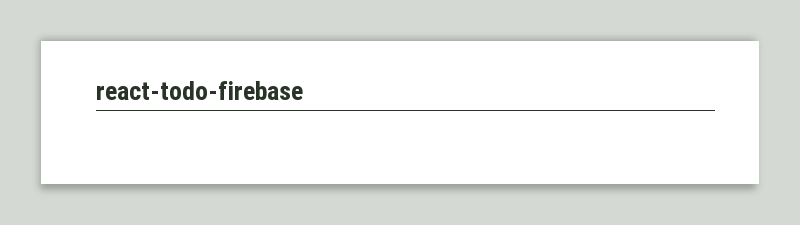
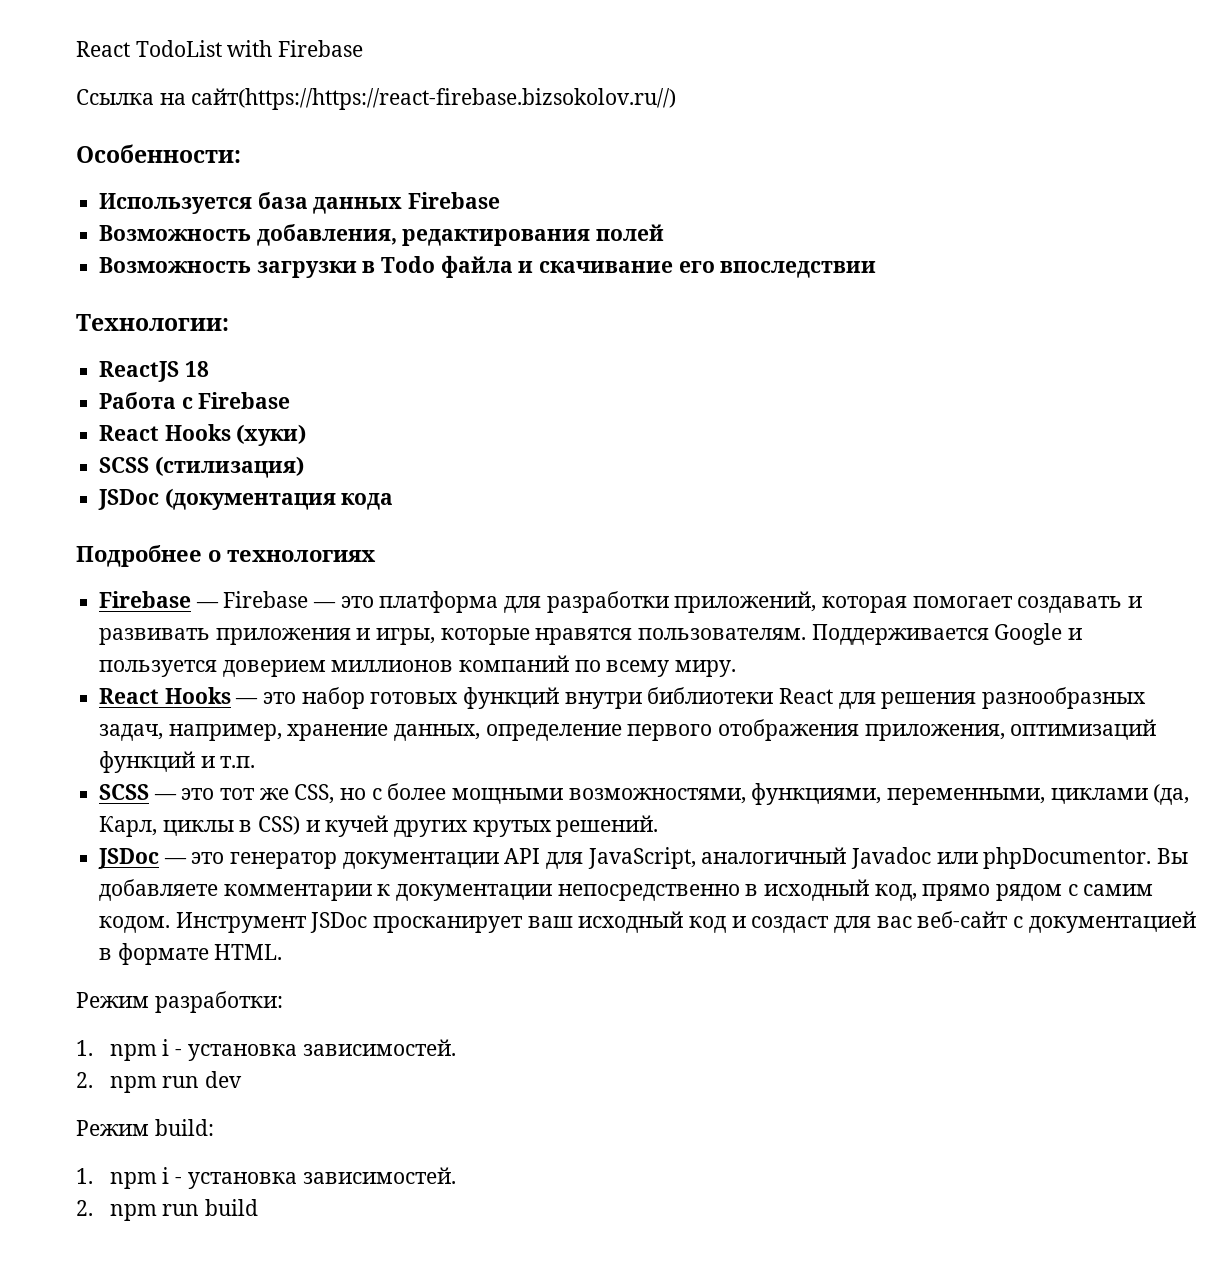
- react-todo-firebase
+ React TodoList with Firebase
+ Ссылка на сайт(https://https://react-firebase.bizsokolov.ru//)
+ Особенности:
+ Используется база данных Firebase
+ Возможность добавления, редактирования полей
+ Возможность загрузки в Todo файла и скачивание его впоследствии
+ Технологии:
+ ReactJS 18
+ Работа с Firebase
+ React Hooks (хуки)
+ SCSS (стилизация)
+ JSDoc (документация кода
+ Подробнее о технологиях
+ Firebase — Firebase — это платформа для разработки приложений, которая помогает создавать и развивать приложения и игры, которые нравятся пользователям. Поддерживается Google и пользуется доверием миллионов компаний по всему миру.
+ React Hooks — это набор готовых функций внутри библиотеки React для решения разнообразных задач, например, хранение данных, определение первого отображения приложения, оптимизаций функций и т.п.
+ SCSS — это тот же CSS, но с более мощными возможностями, функциями, переменными, циклами (да, Карл, циклы в CSS) и кучей других крутых решений.
+ JSDoc — это генератор документации API для JavaScript, аналогичный Javadoc или phpDocumentor. Вы добавляете комментарии к документации непосредственно в исходный код, прямо рядом с самим кодом. Инструмент JSDoc просканирует ваш исходный код и создаст для вас веб-сайт с документацией в формате HTML.
+ Режим разработки:
+ 1. npm i - установка зависимостей.
+ 2. npm run dev
+ Режим build:
+ 1. npm i - установка зависимостей.
+ 2. npm run build

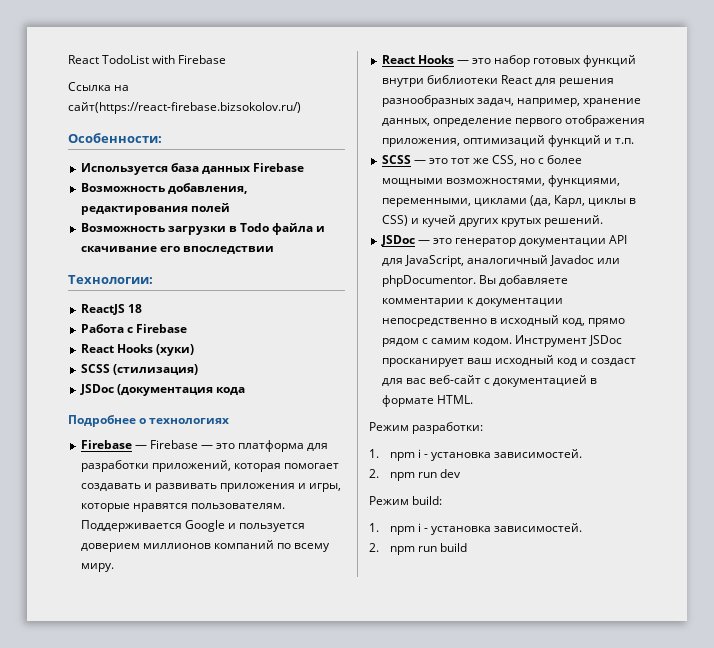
- Ссылка на сайт(https://https://react-firebase.bizsokolov.ru//)
+ Ссылка на сайт(https://react-firebase.bizsokolov.ru/)

